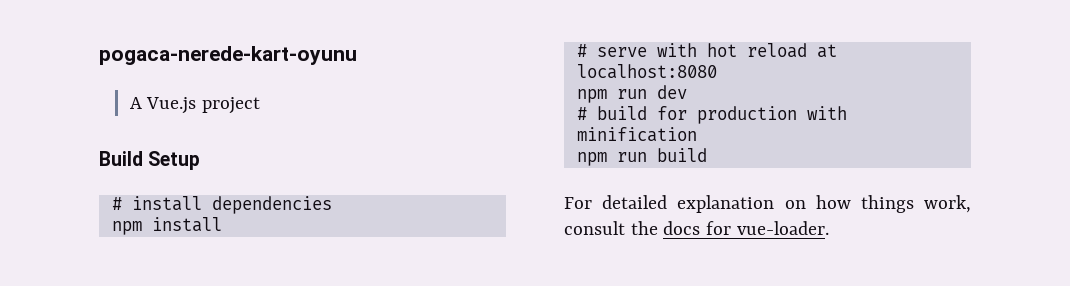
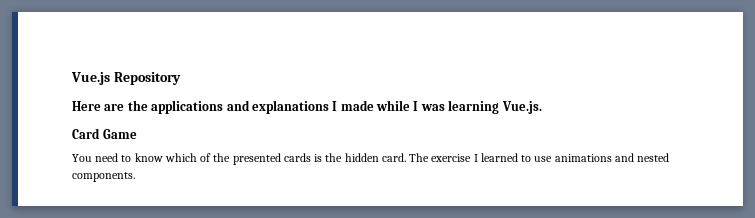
- pogaca-nerede-kart-oyunu
- A Vue.js project
- Build Setup
- # install dependencies
- npm install
- # serve with hot reload at localhost:8080
- npm run dev
- # build for production with minification
- npm run build
- For detailed explanation on how things work, consult the docs for vue-loader.
+ Vue.js Repository
+ Here are the applications and explanations I made while I was learning Vue.js.
+ Card Game
+ You need to know which of the presented cards is the hidden card. The exercise I learned to use animations and nested components.

